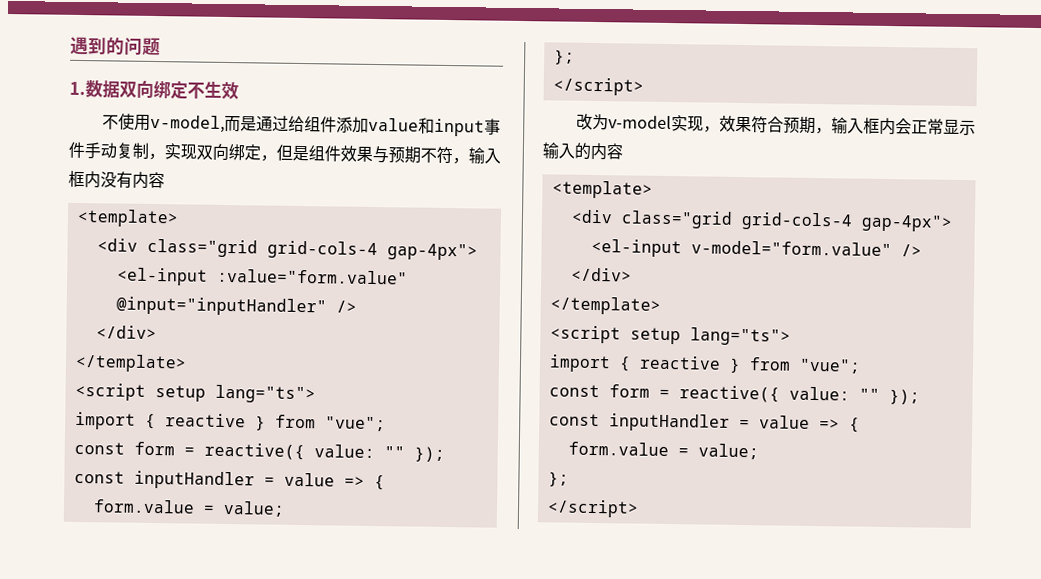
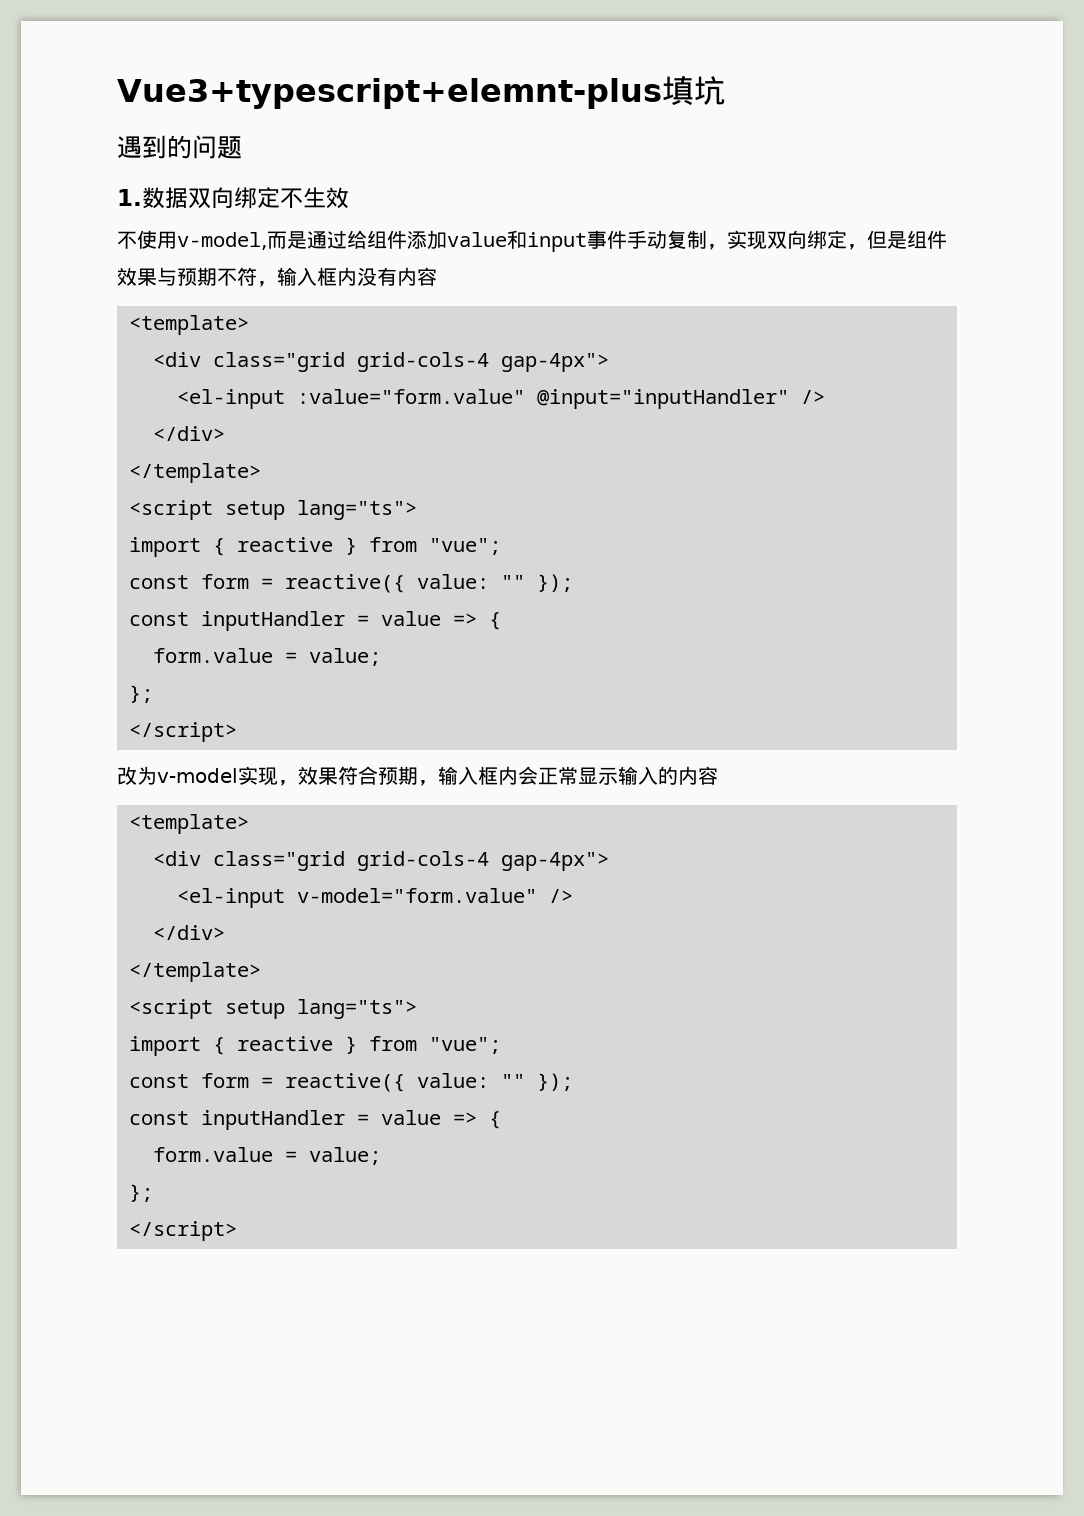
+ Vue3+typescript+elemnt-plus填坑

